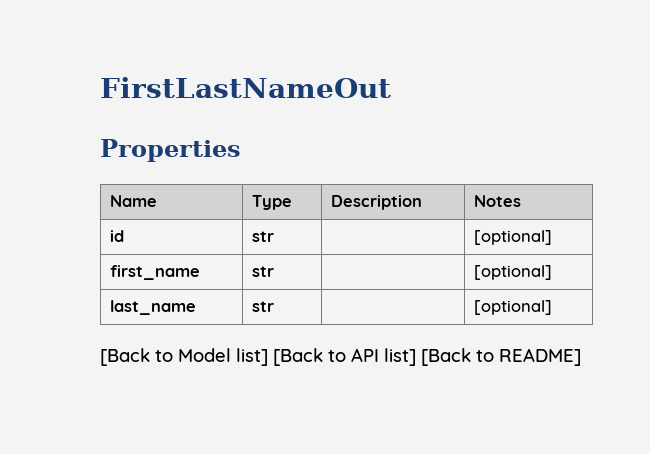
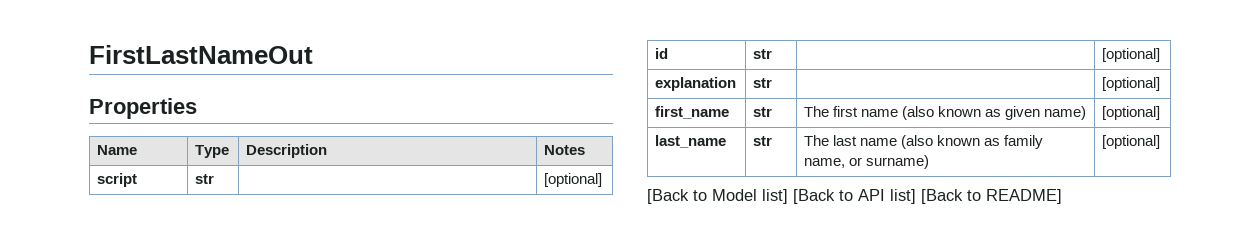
+ script | str | | [optional]
+ explanation | str | | [optional]
- first_name | str | | [optional]
- last_name | str | | [optional]
+ first_name | str | The first name (also known as given name) | [optional]
+ last_name | str | The last name (also known as family name, or surname) | [optional]

